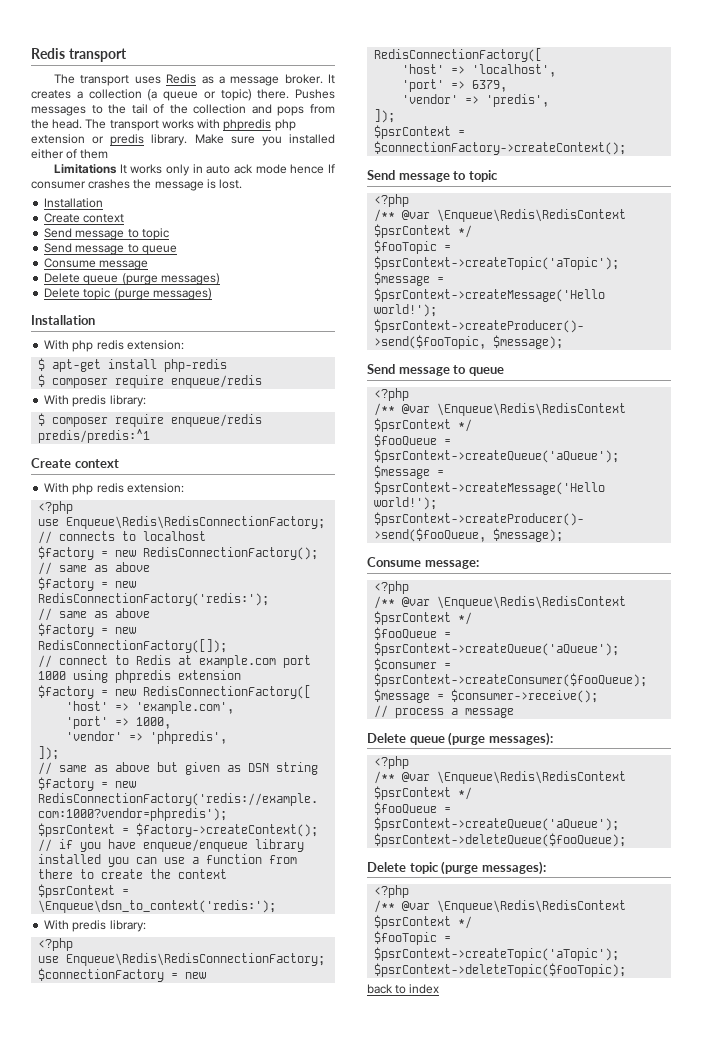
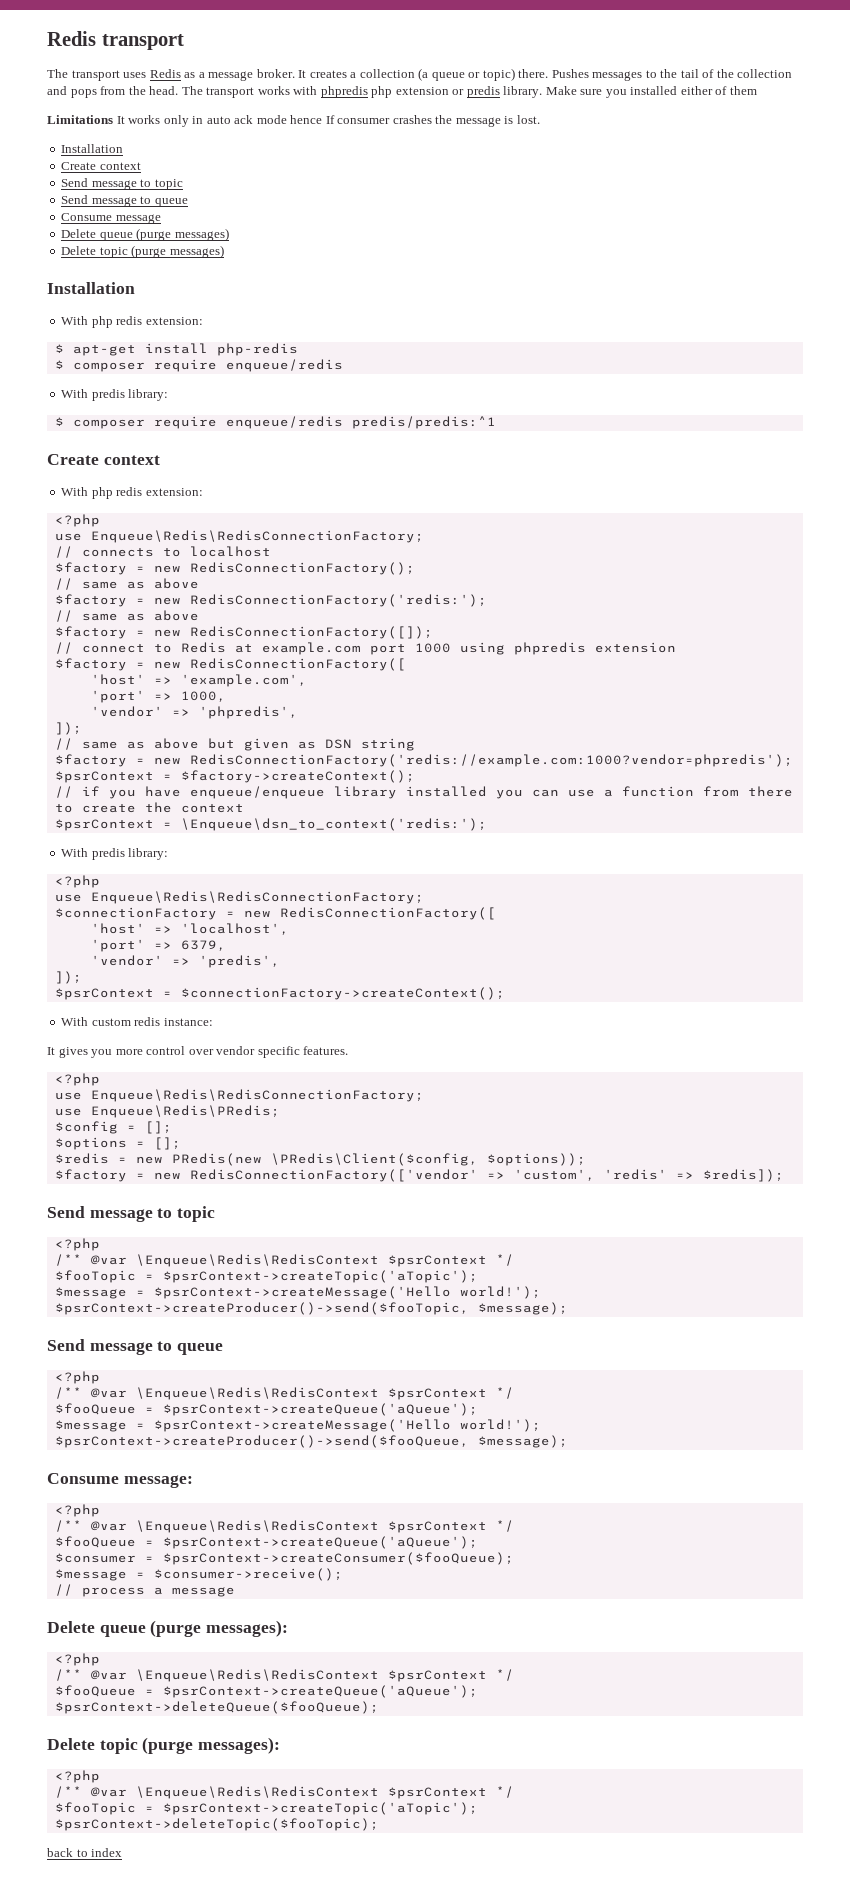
+ With custom redis instance:
+ It gives you more control over vendor specific features.
+ <?php
+ use Enqueue\Redis\RedisConnectionFactory;
+ use Enqueue\Redis\PRedis;
+ $config = [];
+ $options = [];
+ $redis = new PRedis(new \PRedis\Client($config, $options));
+ $factory = new RedisConnectionFactory(['vendor' => 'custom', 'redis' => $redis]);

